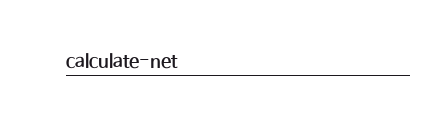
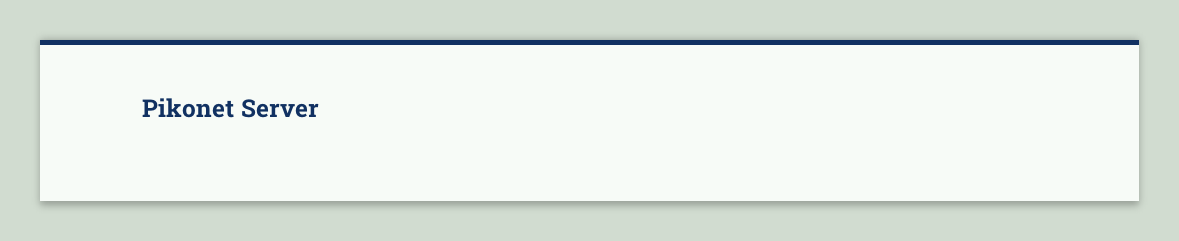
- calculate-net
+ Pikonet Server

